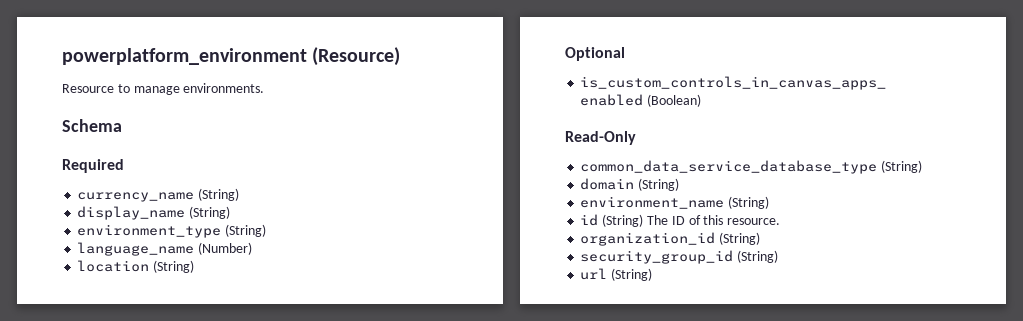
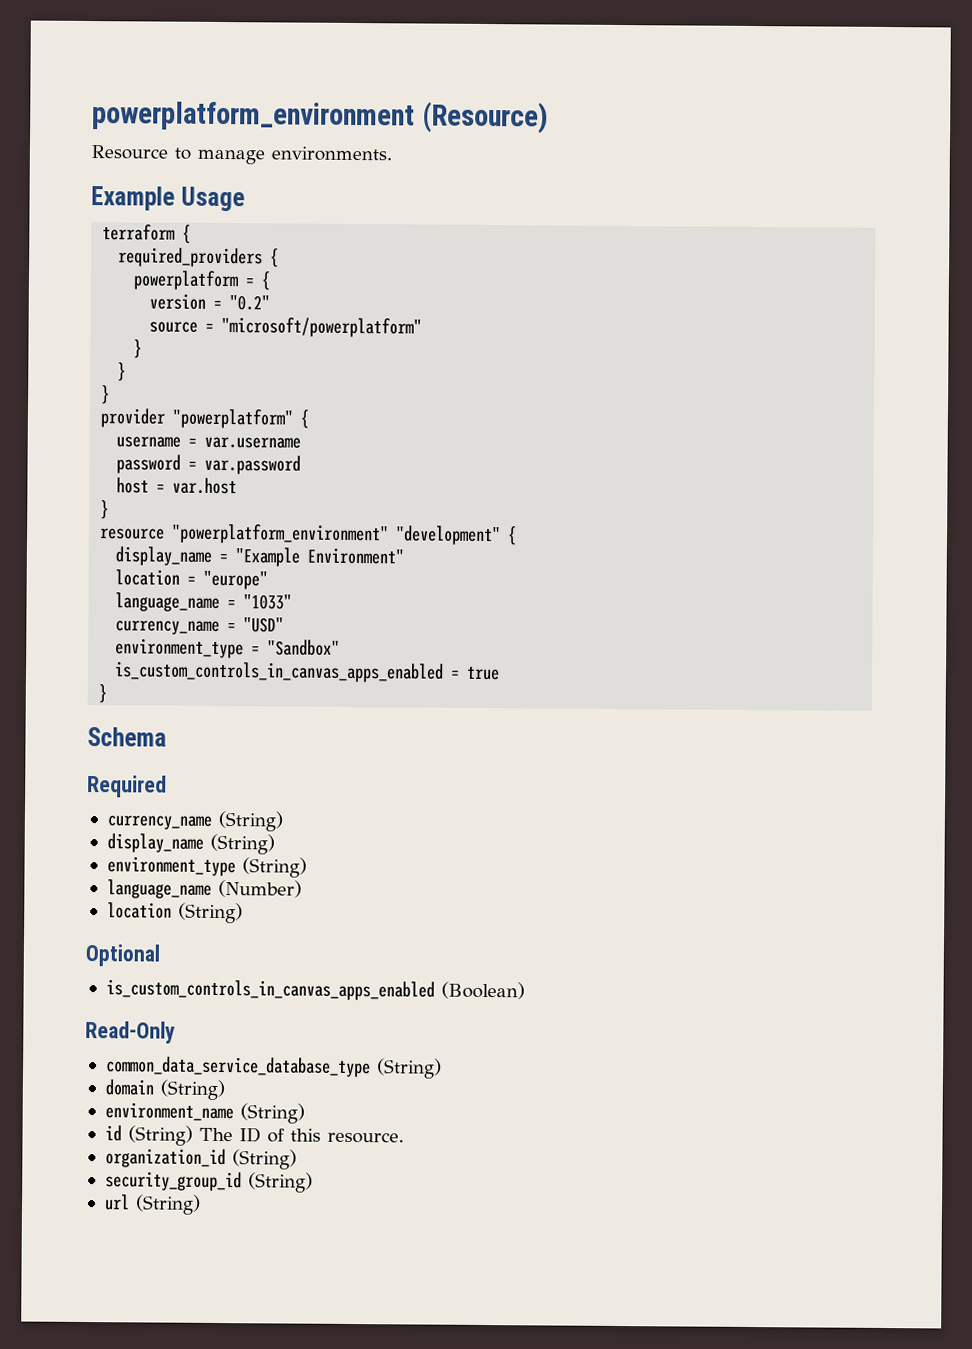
+ Example Usage
+ terraform {
+ required_providers {
+ powerplatform = {
+ version = "0.2"
+ source = "microsoft/powerplatform"
+ }
+ }
+ }
+ provider "powerplatform" {
+ username = var.username
+ password = var.password
+ host = var.host
+ }
+ resource "powerplatform_environment" "development" {
+ display_name = "Example Environment"
+ location = "europe"
+ language_name = "1033"
+ currency_name = "USD"
+ environment_type = "Sandbox"
+ is_custom_controls_in_canvas_apps_enabled = true
+ }

